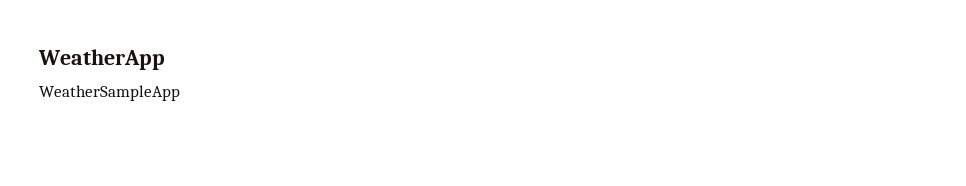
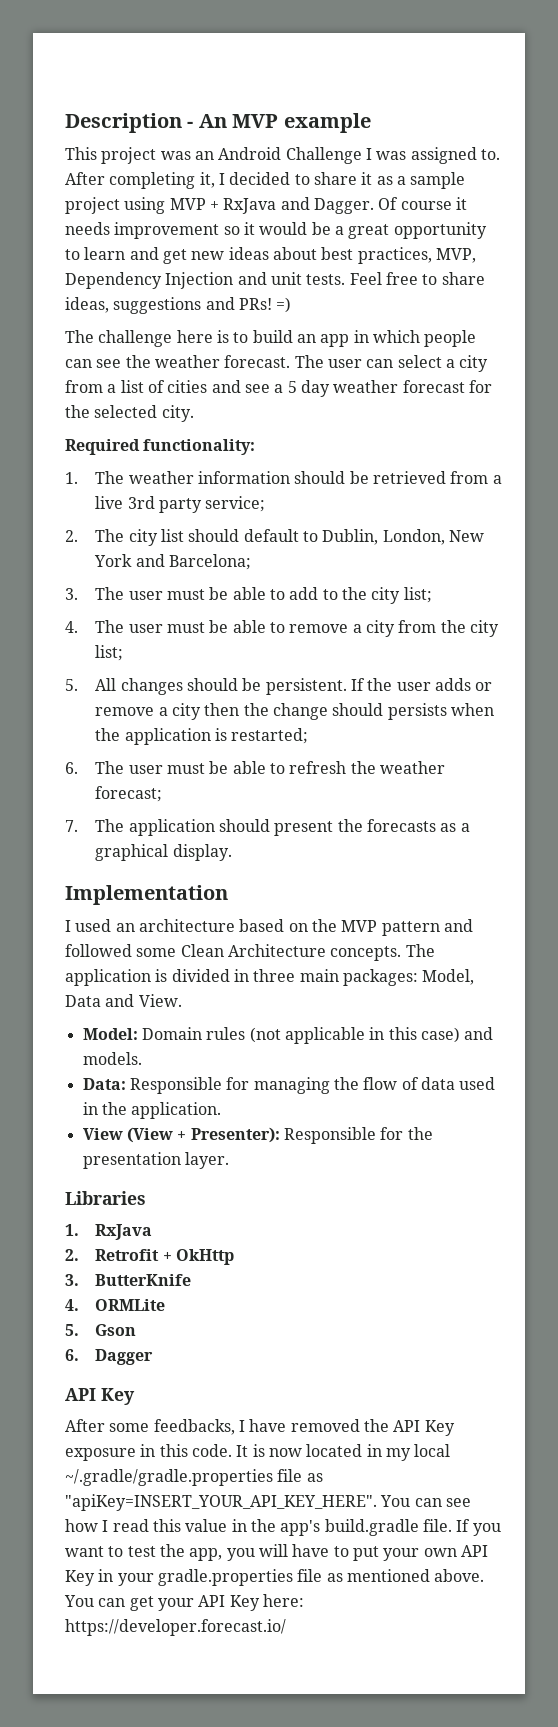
- WeatherApp
- WeatherSampleApp
+ Description - An MVP example
+ This project was an Android Challenge I was assigned to. After completing it, I decided to share it as a sample project using MVP + RxJava and Dagger. Of course it needs improvement so it would be a great opportunity to learn and get new ideas about best practices, MVP, Dependency Injection and unit tests. Feel free to share ideas, suggestions and PRs! =)
+ The challenge here is to build an app in which people can see the weather forecast. The user can select a city from a list of cities and see a 5 day weather forecast for the selected city.
+ Required functionality:
+ 1. The weather information should be retrieved from a live 3rd party service;
+ 2. The city list should default to Dublin, London, New York and Barcelona;
+ 3. The user must be able to add to the city list;
+ 4. The user must be able to remove a city from the city list;
+ 5. All changes should be persistent. If the user adds or remove a city then the change should persists when the application is restarted;
+ 6. The user must be able to refresh the weather forecast;
+ 7. The application should present the forecasts as a graphical display.
+ Implementation
+ I used an architecture based on the MVP pattern and followed some Clean Architecture concepts. The application is divided in three main packages: Model, Data and View.
+ Model: Domain rules (not applicable in this case) and models.
+ Data: Responsible for managing the flow of data used in the application.
+ View (View + Presenter): Responsible for the presentation layer.
+ Libraries
+ 1. RxJava
+ 2. Retrofit + OkHttp
+ 3. ButterKnife
+ 4. ORMLite
+ 5. Gson
+ 6. Dagger
+ API Key
+ After some feedbacks, I have removed the API Key exposure in this code. It is now located in my local ~/.gradle/gradle.properties file as "apiKey=INSERT_YOUR_API_KEY_HERE". You can see how I read this value in the app's build.gradle file. If you want to test the app, you will have to put your own API Key in your gradle.properties file as mentioned above. You can get your API Key here: https://developer.forecast.io/

